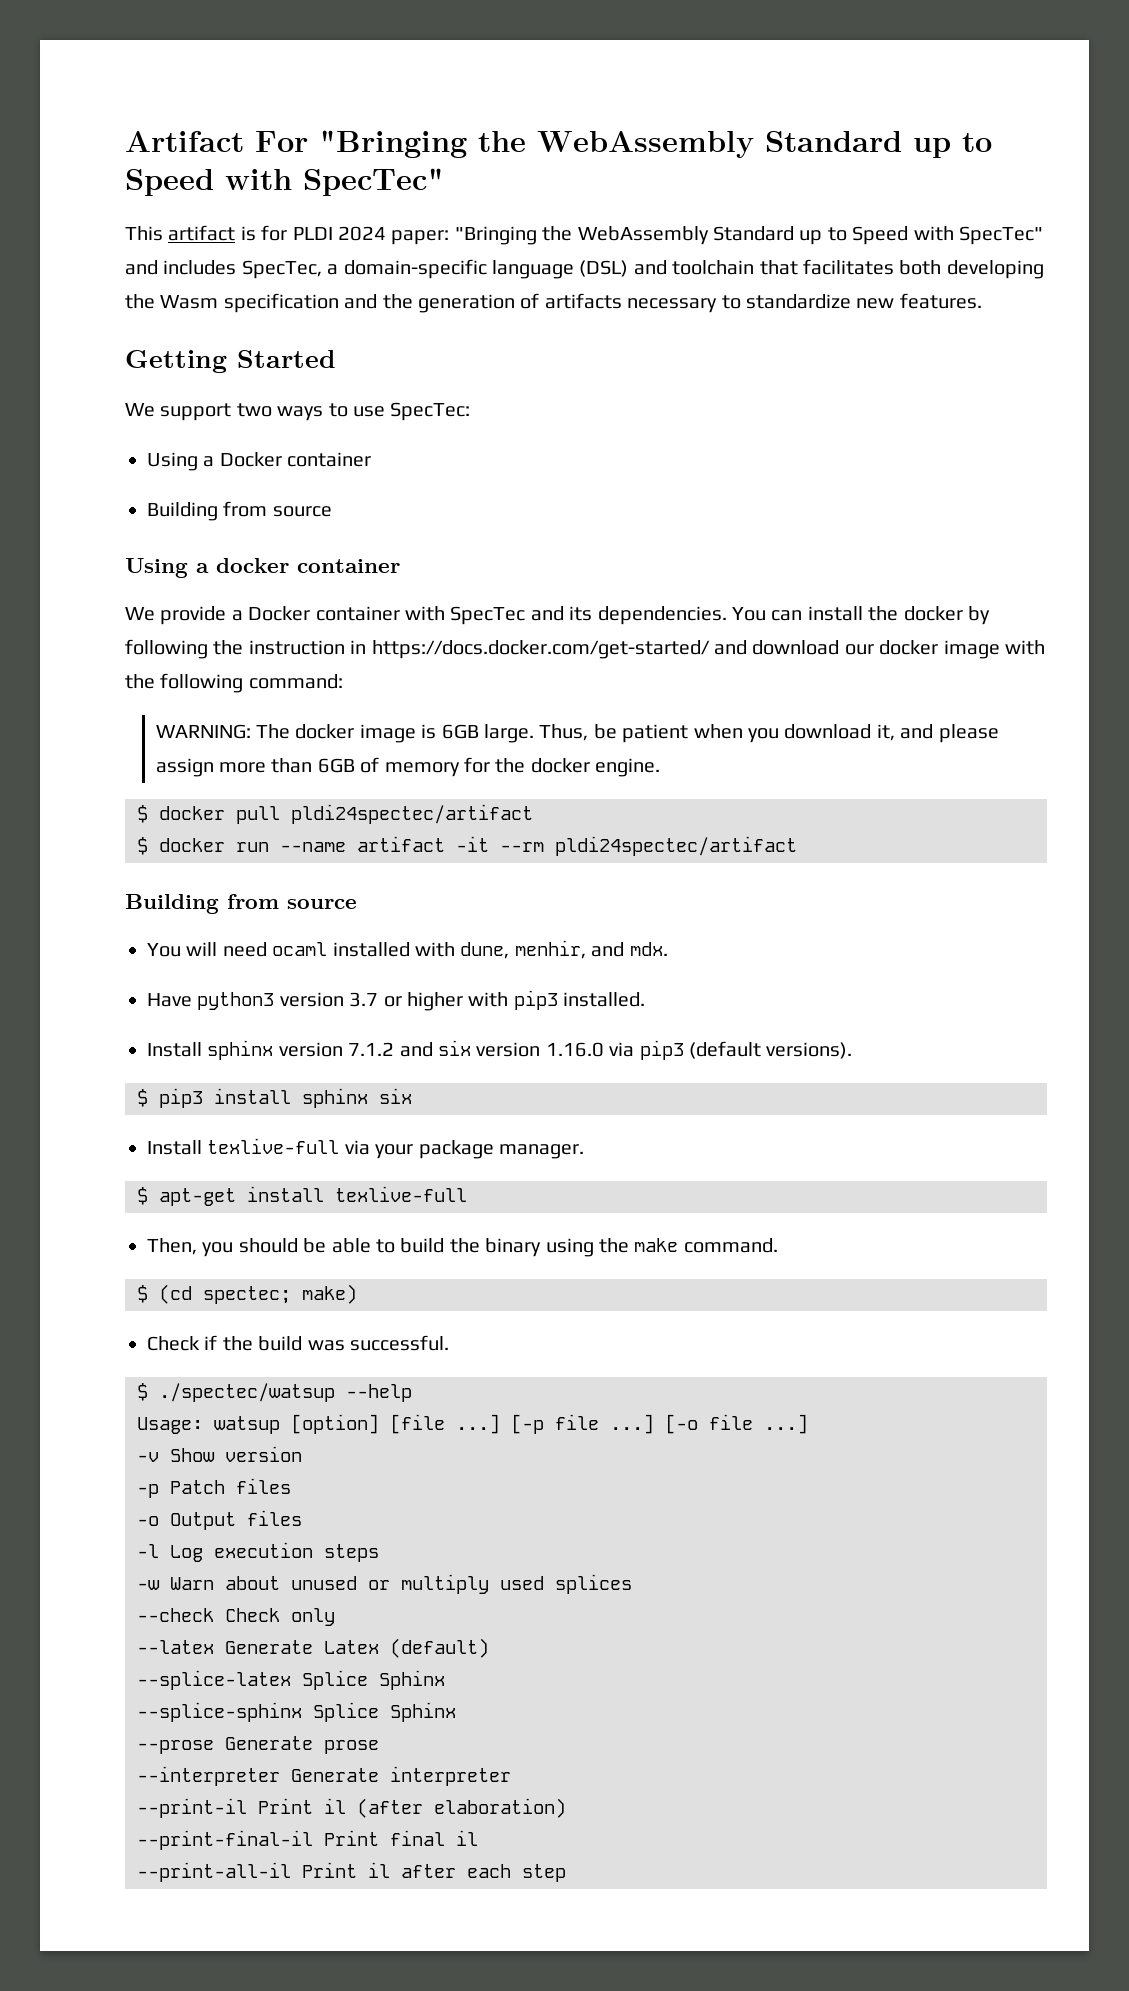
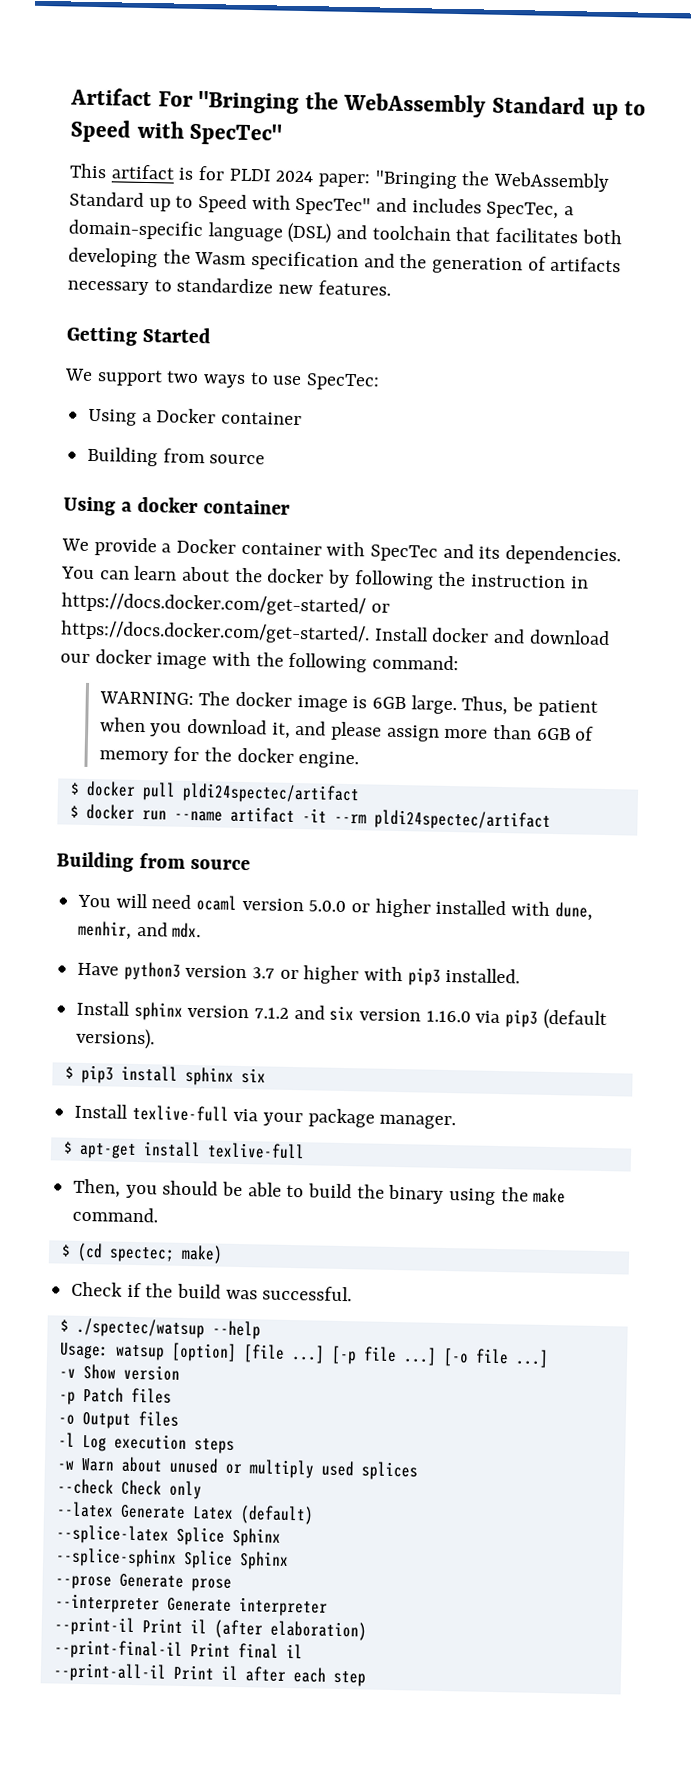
- You can install the docker by following the instruction in https://docs.docker.com/get-started/ and download our docker image with the following command:
+ You can learn about the docker by following the instruction in https://docs.docker.com/get-started/ or https://docs.docker.com/get-started/. Install docker and download our docker image with the following command:
- You will need ocaml installed with dune, menhir, and mdx.
+ You will need ocaml version 5.0.0 or higher installed with dune, menhir, and mdx.

